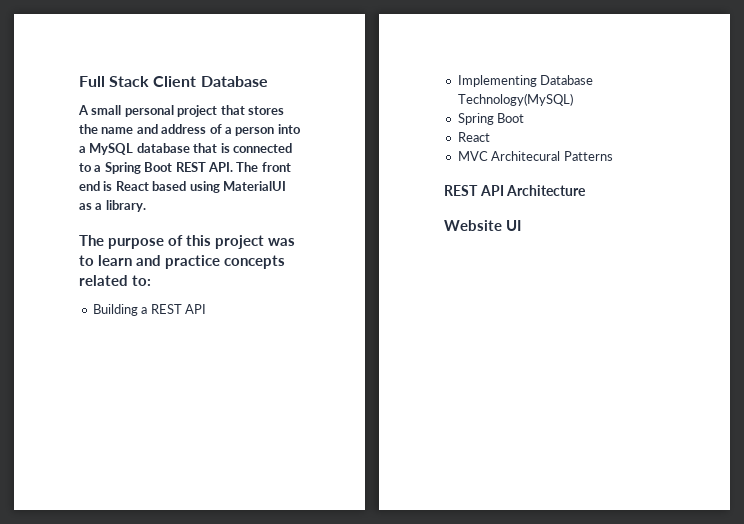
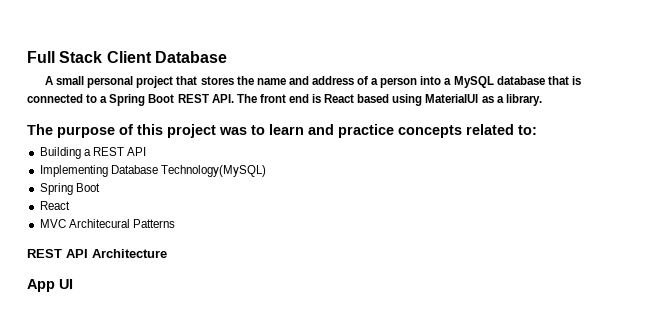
- Website UI
+ App UI

